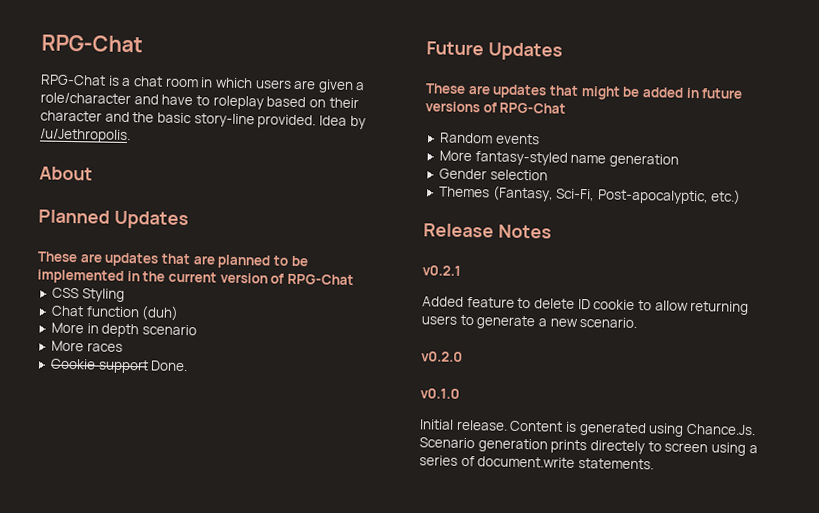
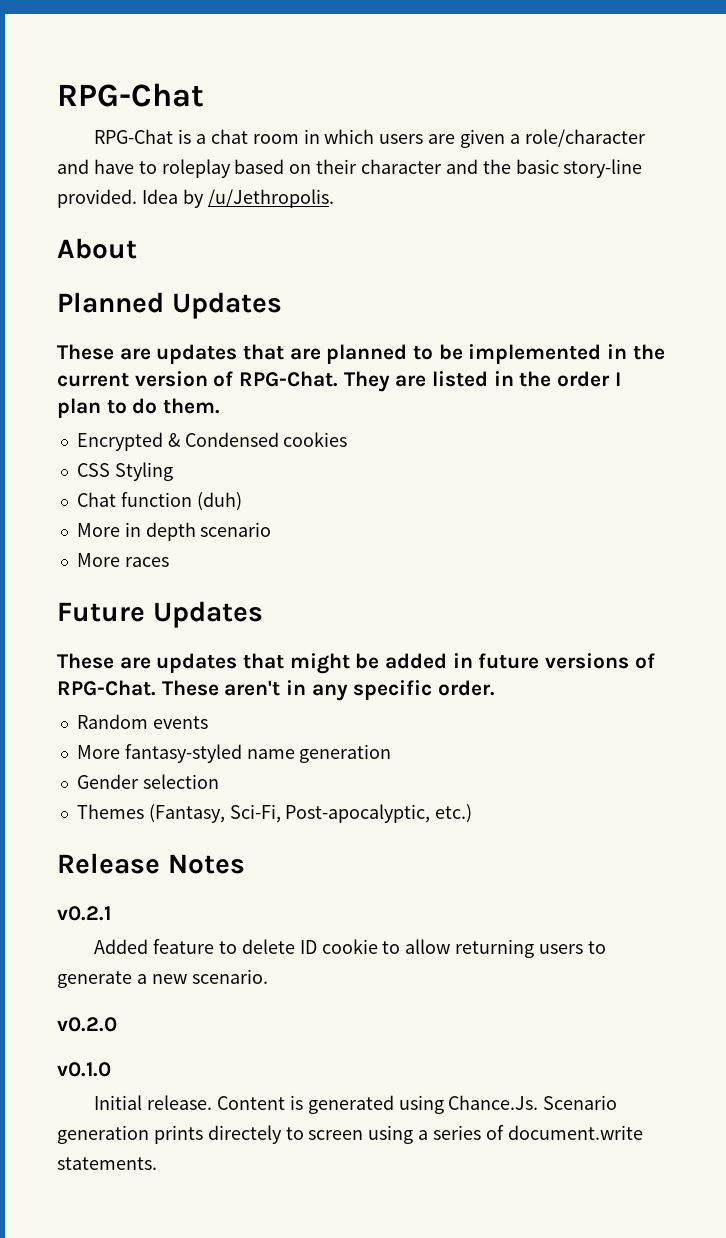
- These are updates that are planned to be implemented in the current version of RPG-Chat
+ These are updates that are planned to be implemented in the current version of RPG-Chat. They are listed in the order I plan to do them.
+ Encrypted & Condensed cookies
- Cookie support Done.
- These are updates that might be added in future versions of RPG-Chat
+ These are updates that might be added in future versions of RPG-Chat. These aren't in any specific order.

